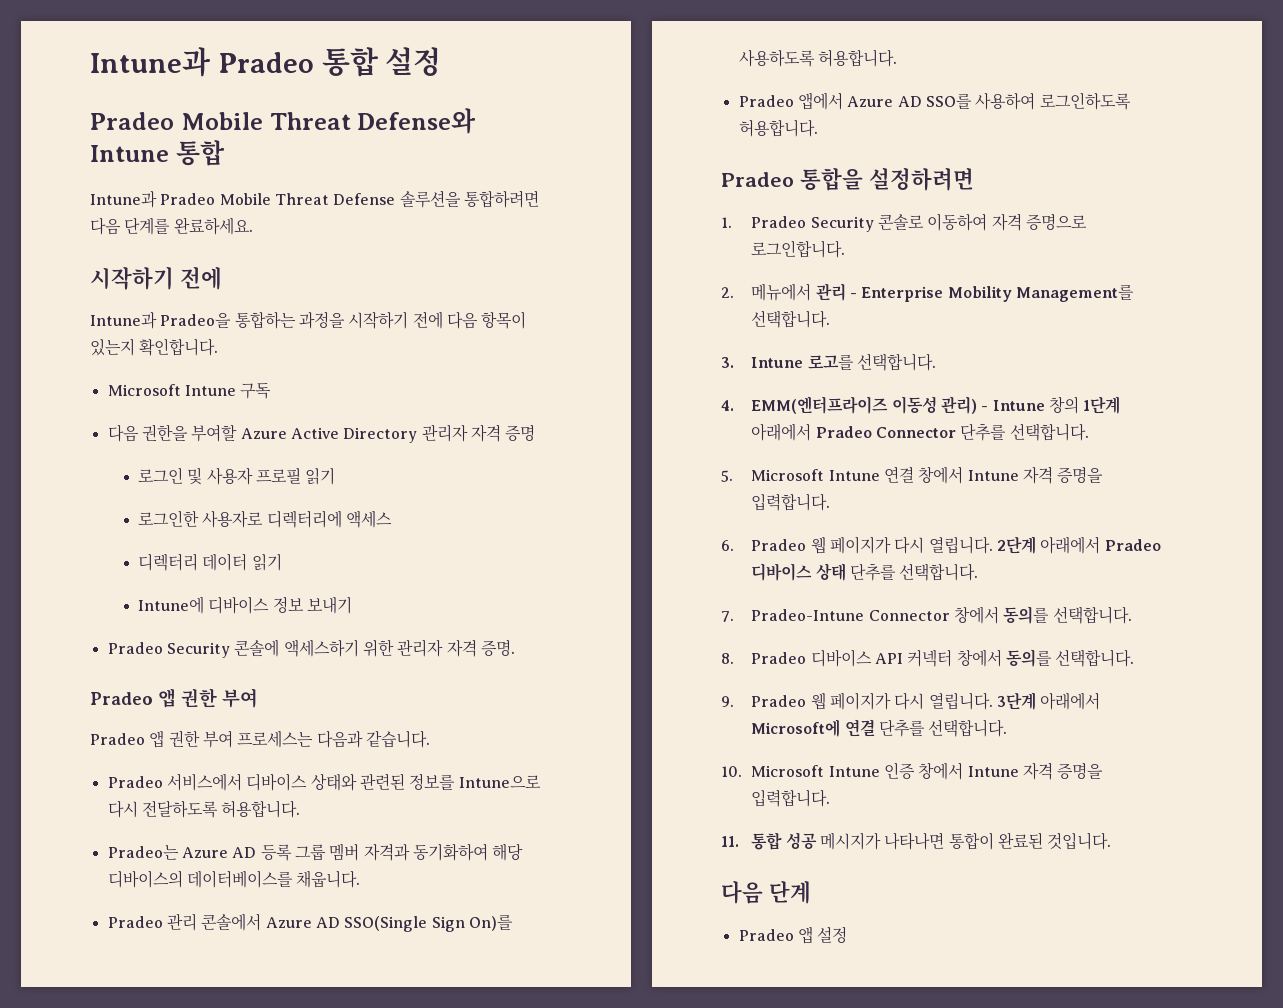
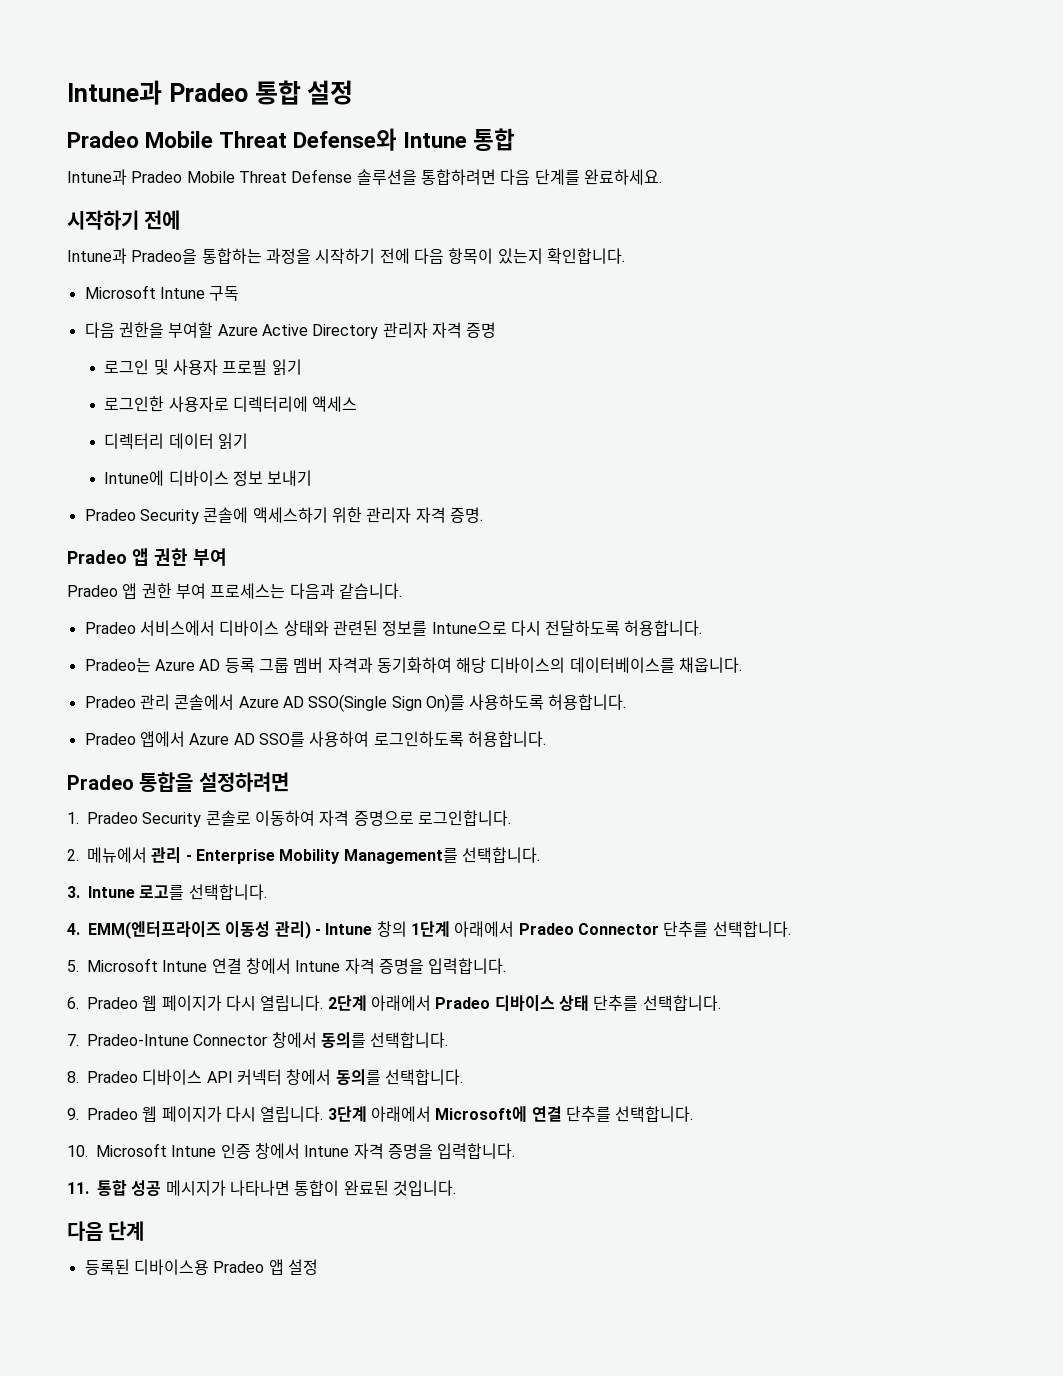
- Pradeo 앱 설정
+ 등록된 디바이스용 Pradeo 앱 설정

